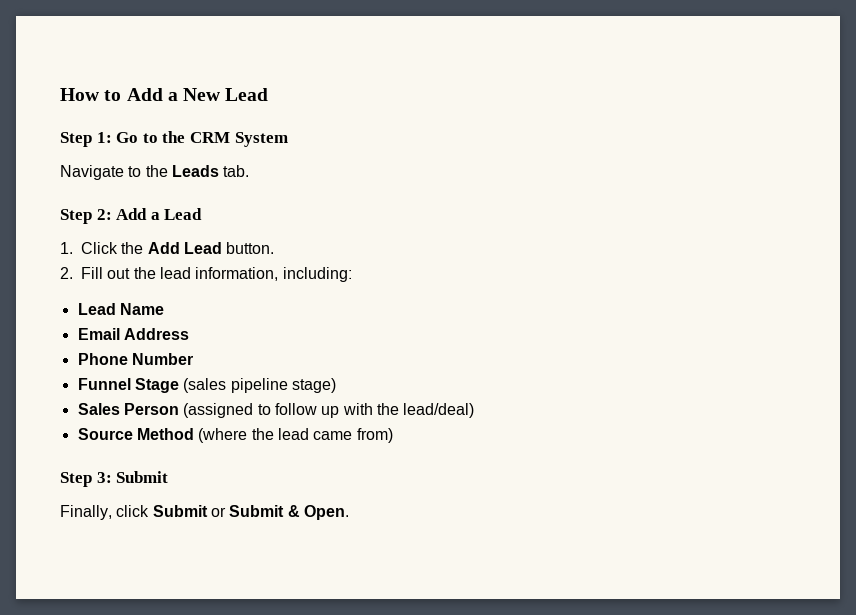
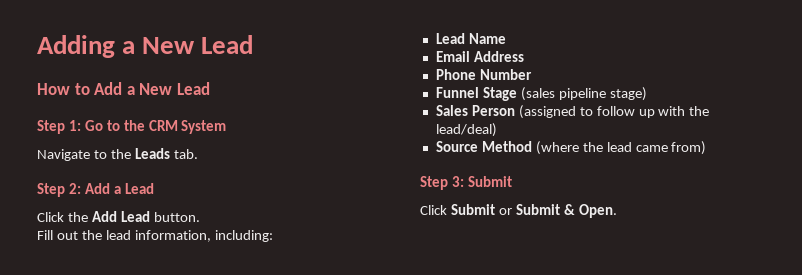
+ Adding a New Lead
- 1. Click the Add Lead button.
+ Click the Add Lead button.
- 2. Fill out the lead information, including:
+ Fill out the lead information, including:
- Finally, click Submit or Submit & Open.
+ Click Submit or Submit & Open.

